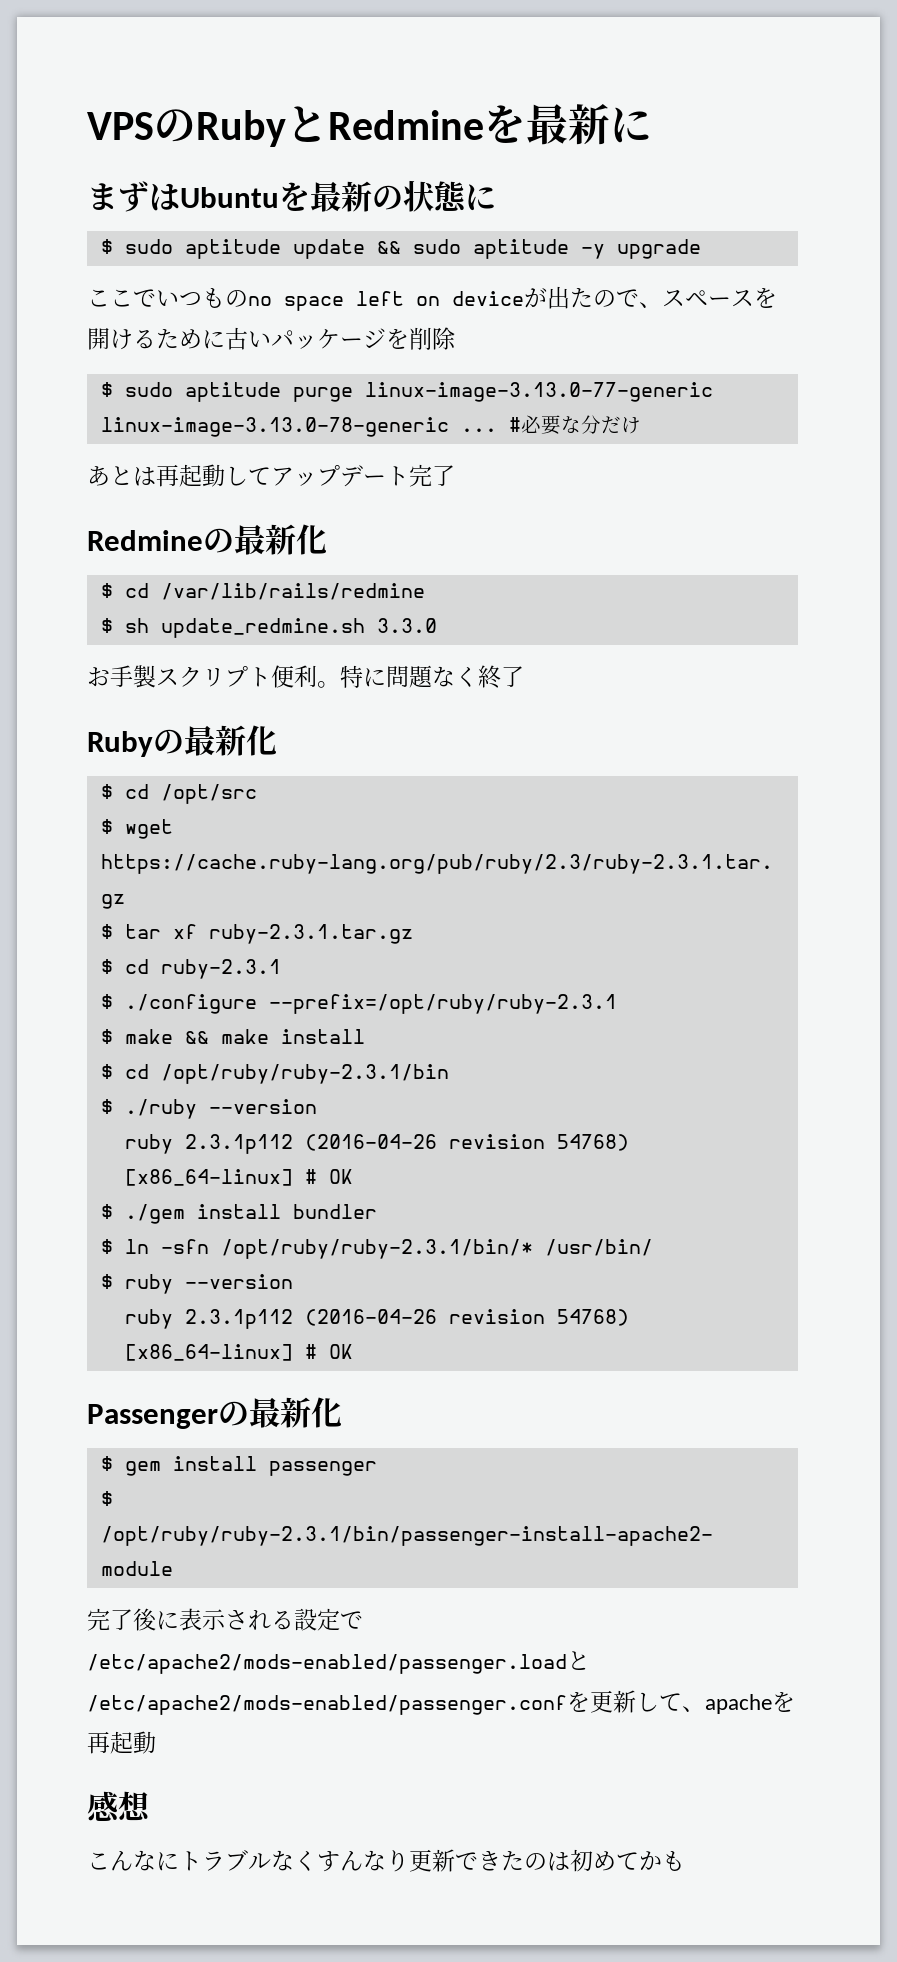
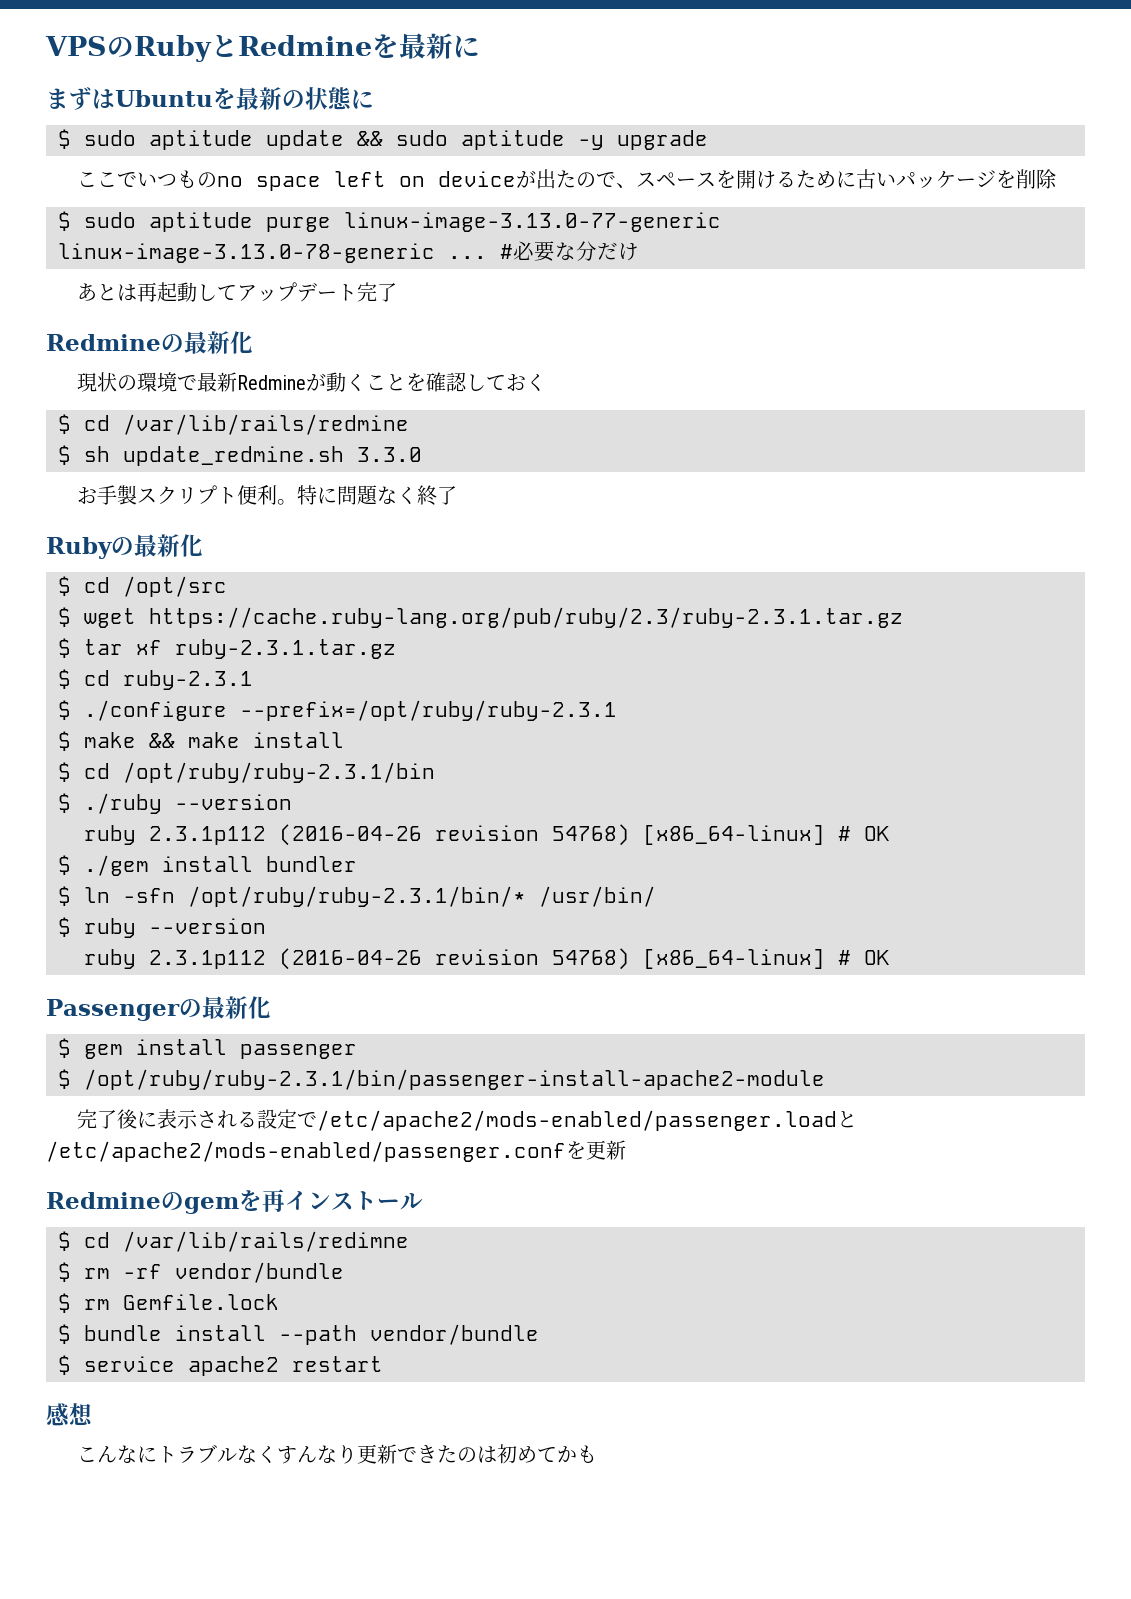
+ 現状の環境で最新Redmineが動くことを確認しておく
- 完了後に表示される設定で/etc/apache2/mods-enabled/passenger.loadと/etc/apache2/mods-enabled/passenger.confを更新して、apacheを再起動
+ 完了後に表示される設定で/etc/apache2/mods-enabled/passenger.loadと/etc/apache2/mods-enabled/passenger.confを更新
+ Redmineのgemを再インストール
+ $ cd /var/lib/rails/redimne
+ $ rm -rf vendor/bundle
+ $ rm Gemfile.lock
+ $ bundle install --path vendor/bundle
+ $ service apache2 restart

